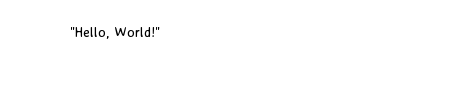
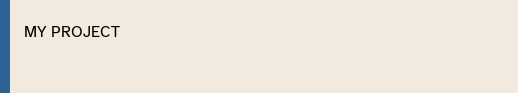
- "Hello, World!"
+ MY PROJECT

